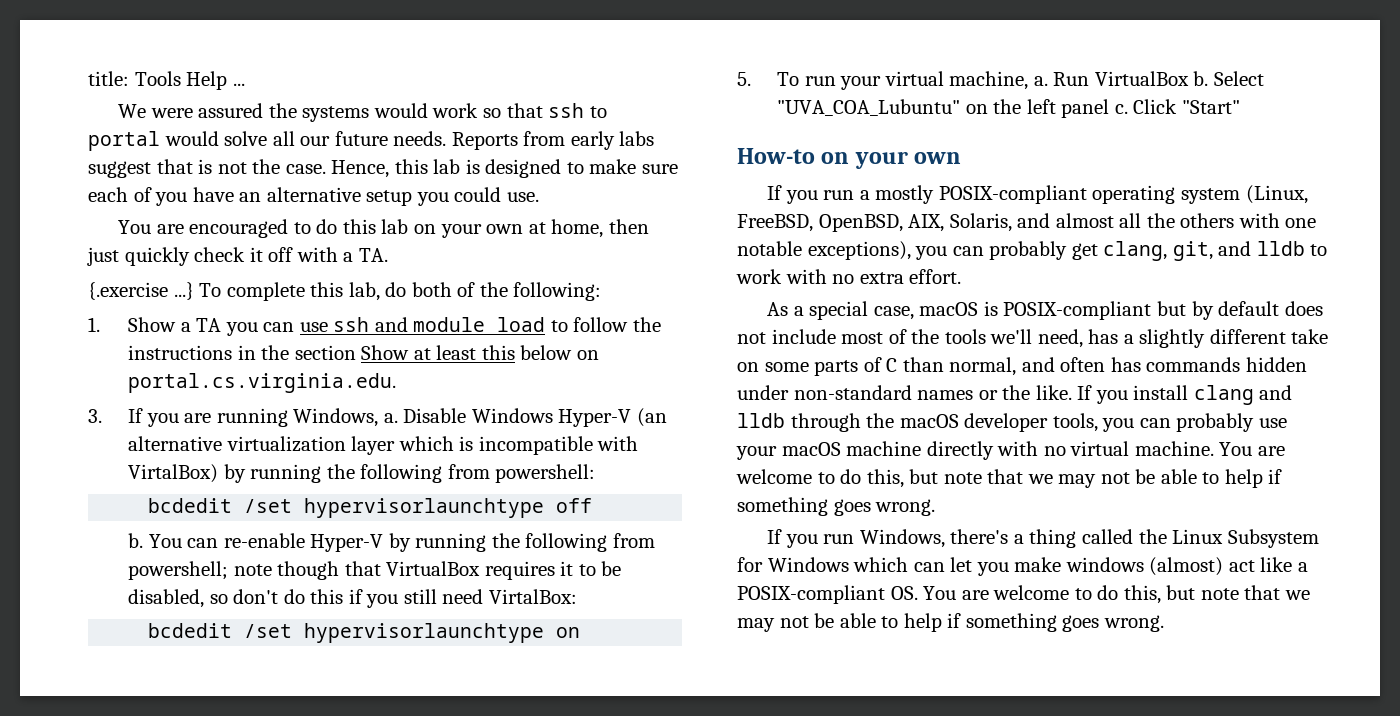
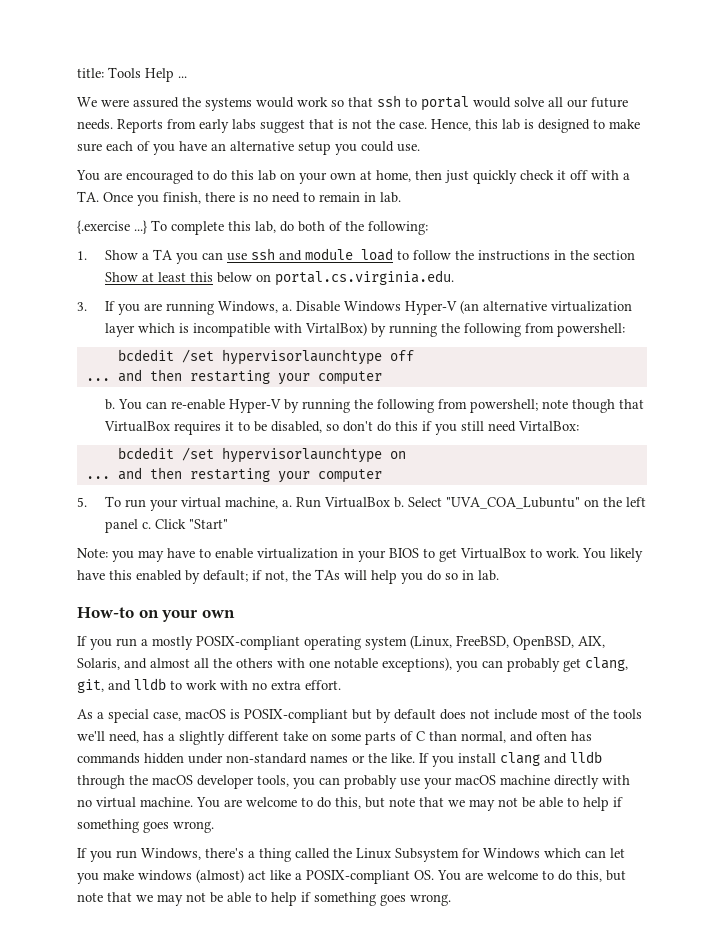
- You are encouraged to do this lab on your own at home, then just quickly check it off with a TA.
+ You are encouraged to do this lab on your own at home, then just quickly check it off with a TA. Once you finish, there is no need to remain in lab.
  bcdedit /set hypervisorlaunchtype off
+ ... and then restarting your computer
  bcdedit /set hypervisorlaunchtype on
+ ... and then restarting your computer
+ Note: you may have to enable virtualization in your BIOS to get VirtualBox to work. You likely have this enabled by default; if not, the TAs will help you do so in lab.

